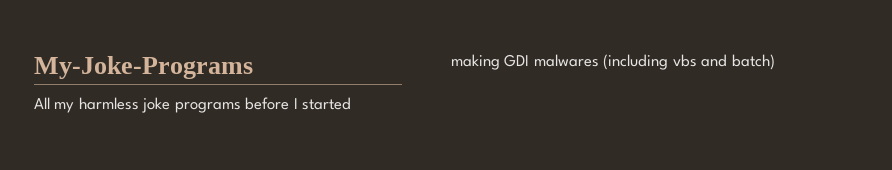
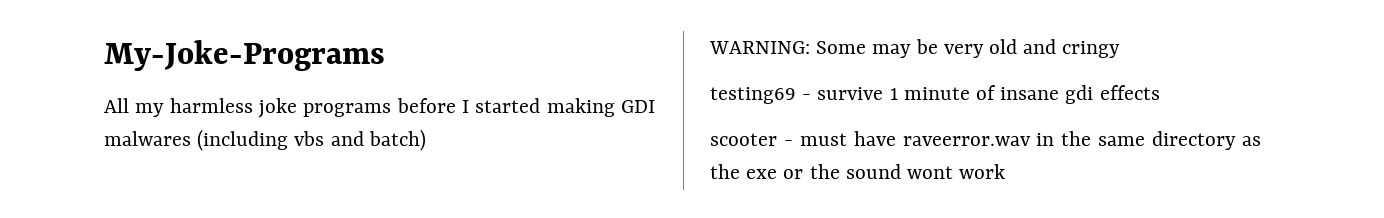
+ WARNING: Some may be very old and cringy
+ testing69 - survive 1 minute of insane gdi effects
+ scooter - must have raveerror.wav in the same directory as the exe or the sound wont work

